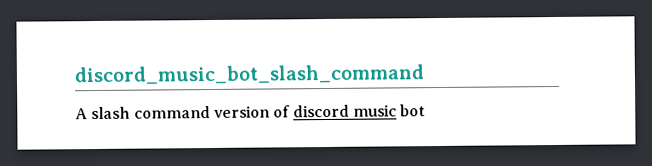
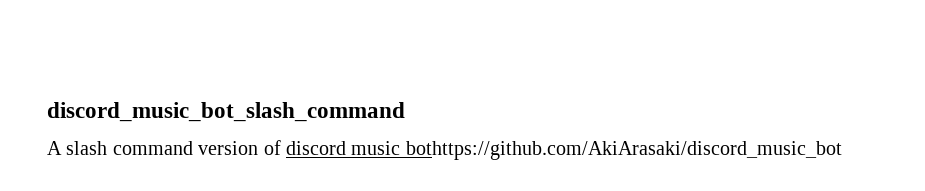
- A slash command version of discord music bot
+ A slash command version of discord music bothttps://github.com/AkiArasaki/discord_music_bot

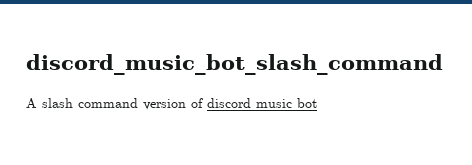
- A slash command version of discord music bothttps://github.com/AkiArasaki/discord_music_bot
+ A slash command version of discord music bot

